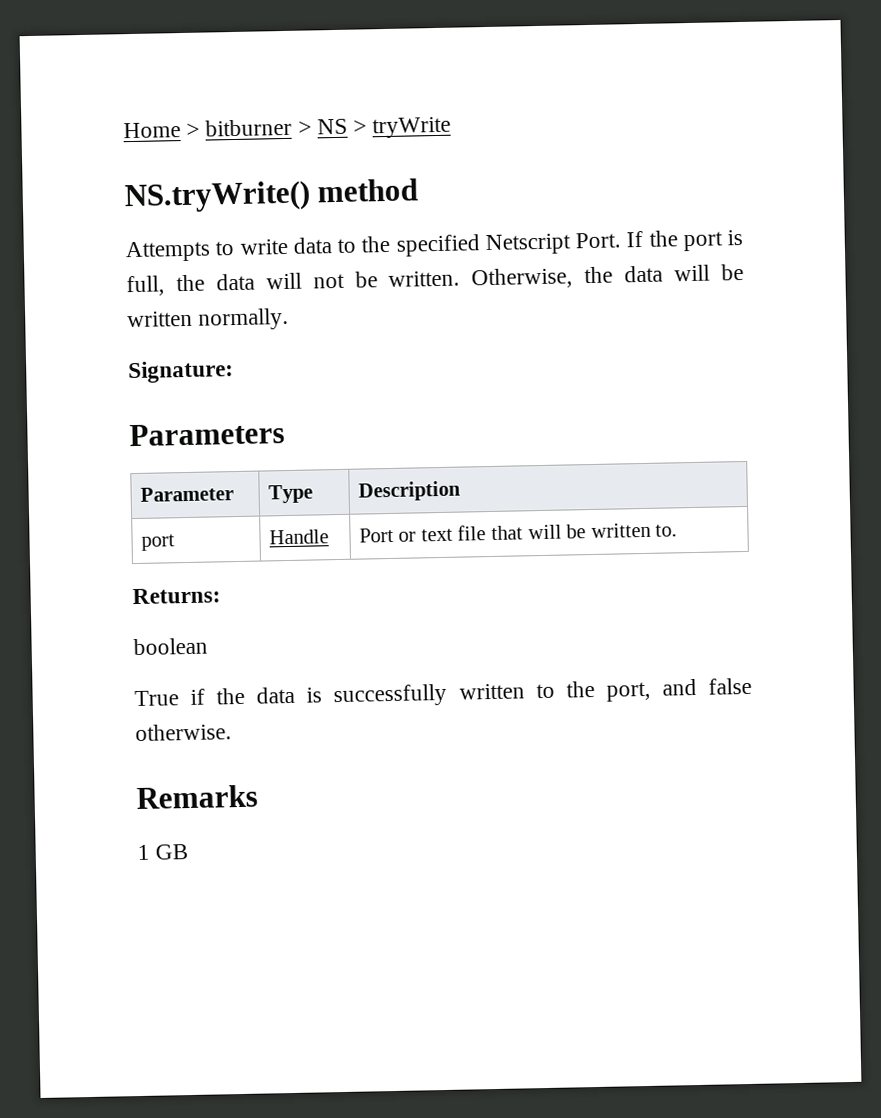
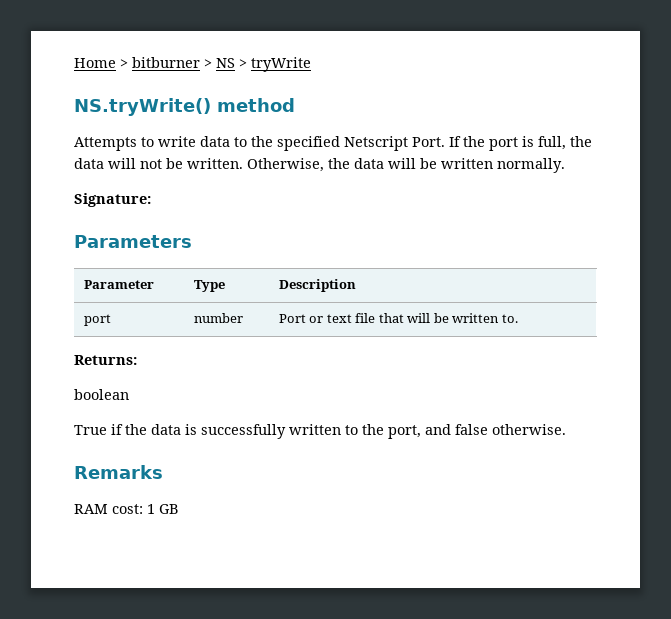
- port | Handle | Port or text file that will be written to.
+ port | number | Port or text file that will be written to.
- 1 GB
+ RAM cost: 1 GB

